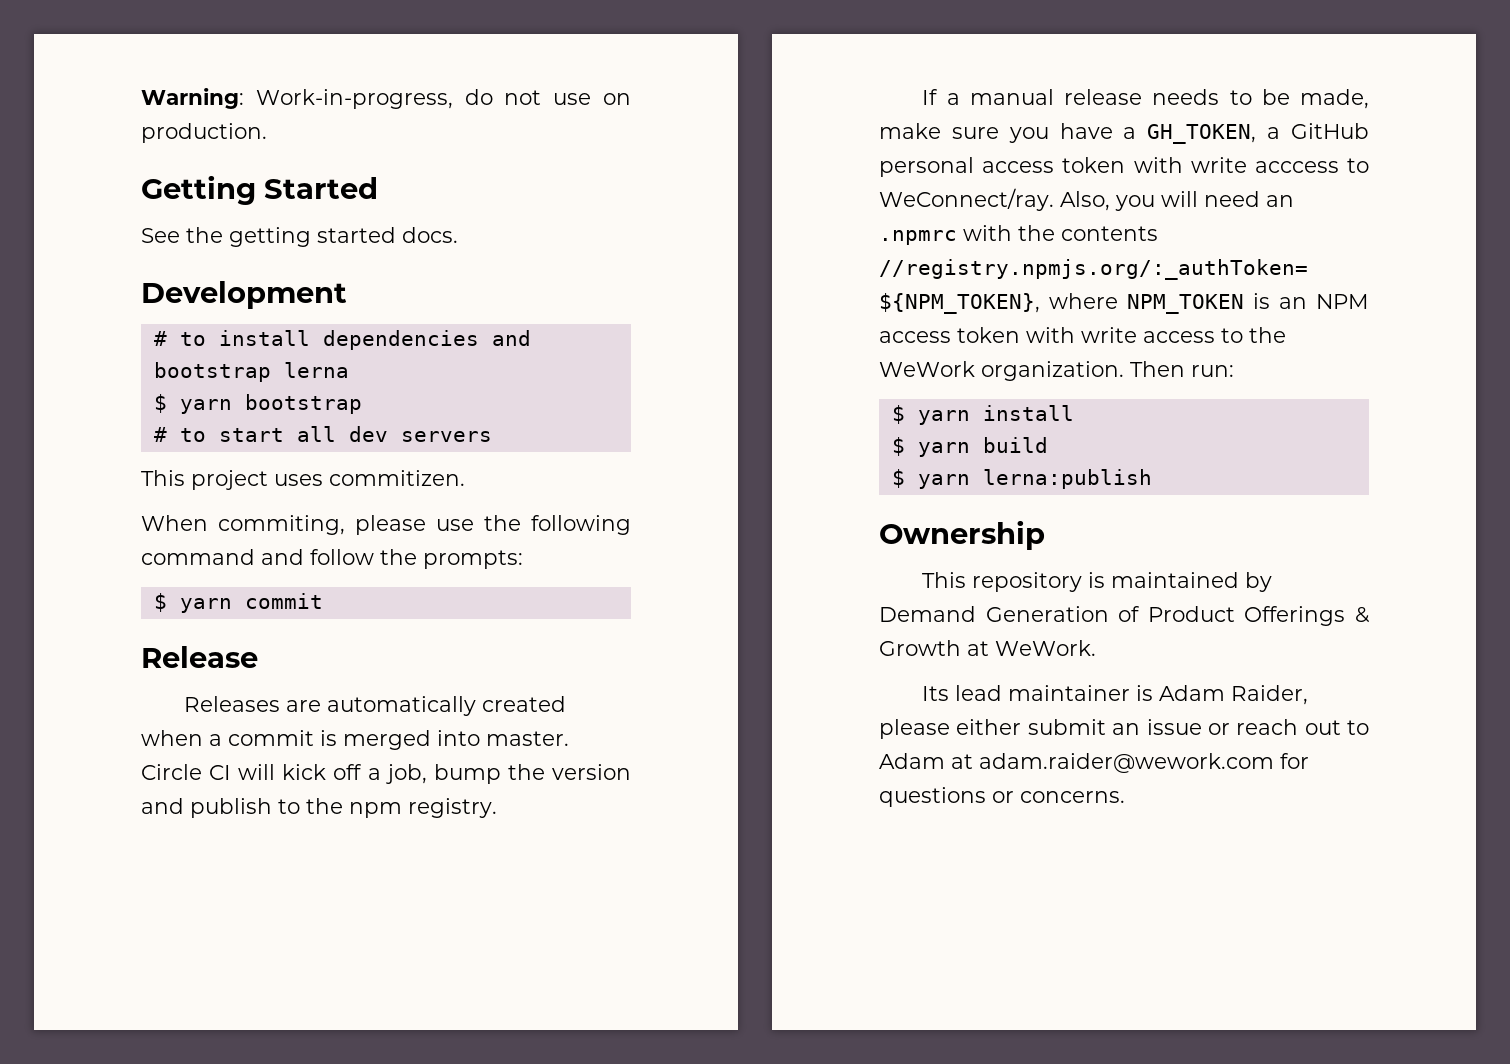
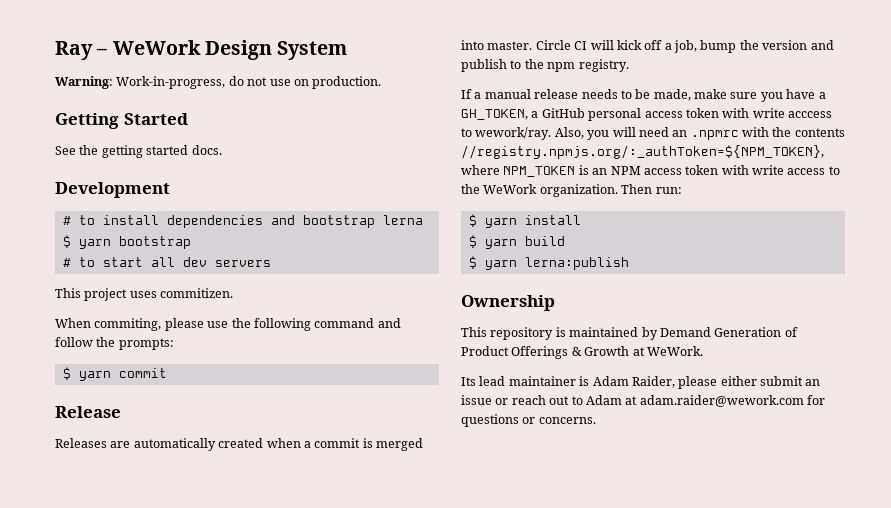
+ Ray – WeWork Design System
- If a manual release needs to be made, make sure you have a GH_TOKEN, a GitHub personal access token with write acccess to WeConnect/ray.
+ If a manual release needs to be made, make sure you have a GH_TOKEN, a GitHub personal access token with write acccess to wework/ray.

